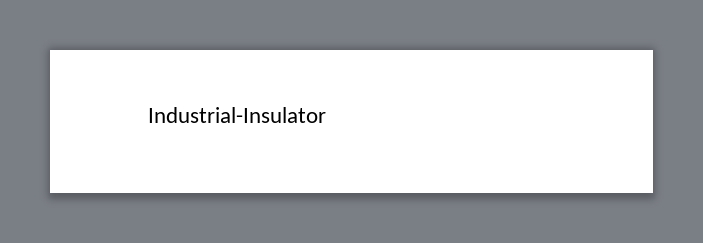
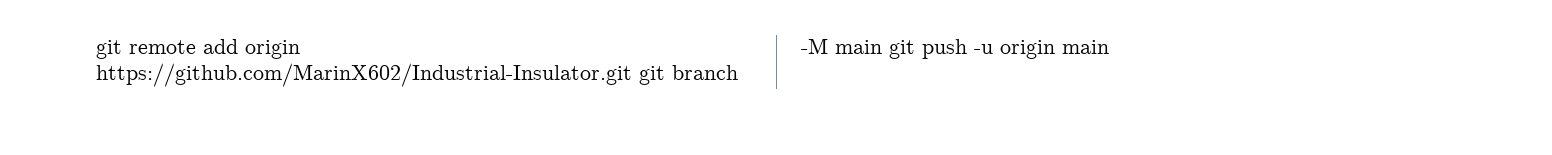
- Industrial-Insulator
+ git remote add origin https://github.com/MarinX602/Industrial-Insulator.git git branch -M main git push -u origin main

